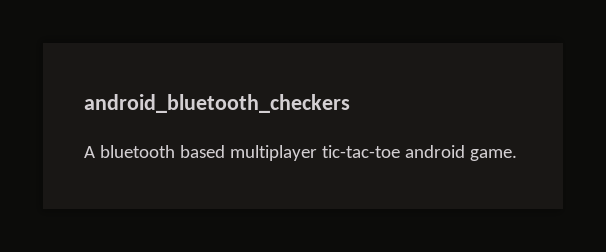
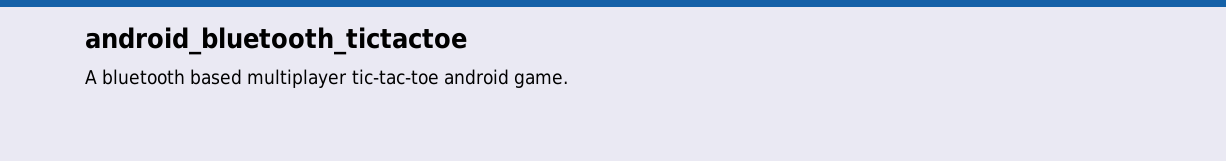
- android_bluetooth_checkers
+ android_bluetooth_tictactoe

